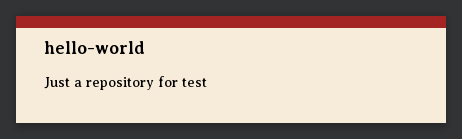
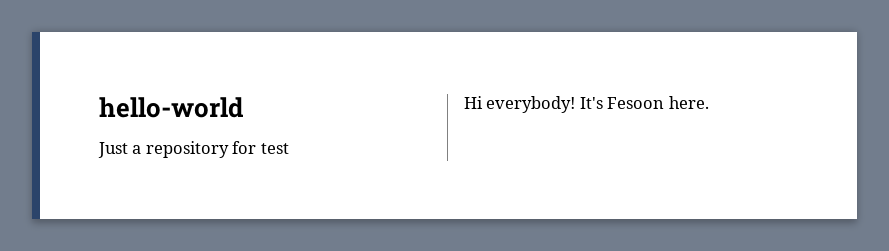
+ Hi everybody! It's Fesoon here.

